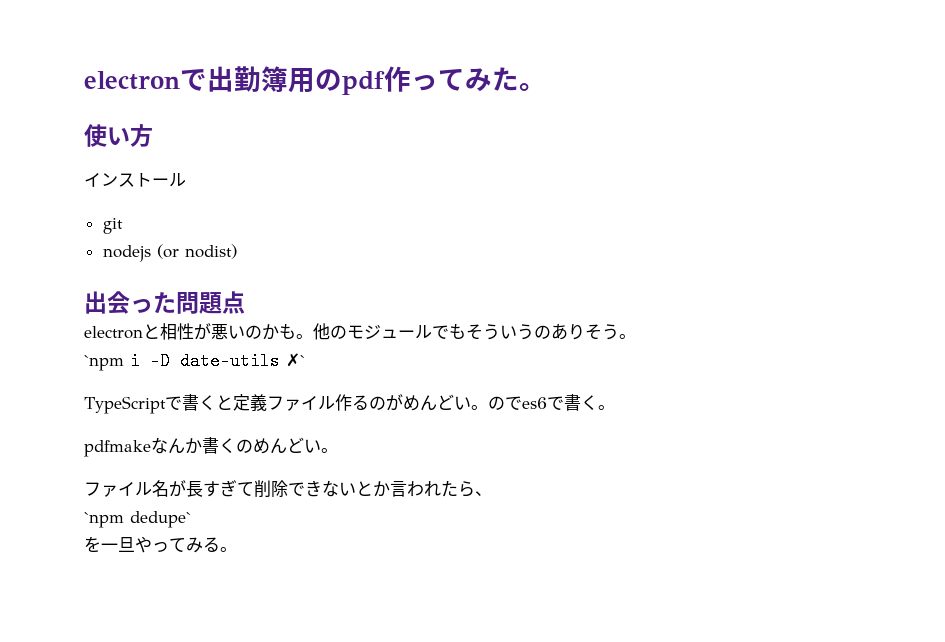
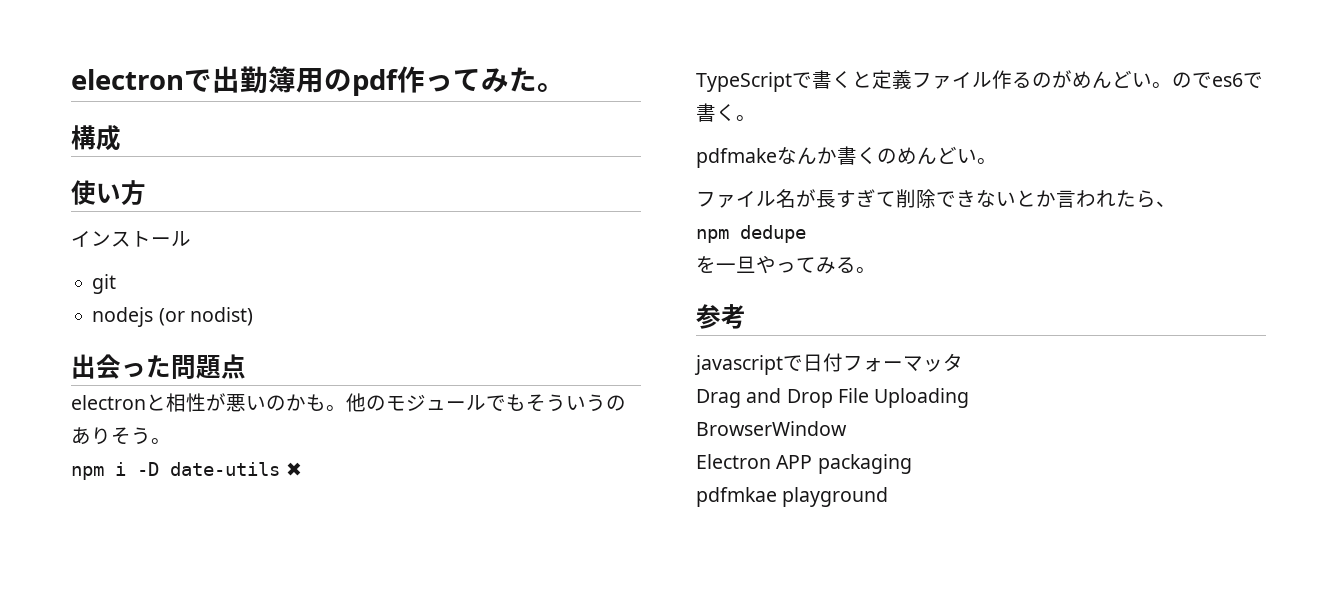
+ 構成
- `npm i -D date-utils ✗`
+ npm i -D date-utils ✖
- `npm dedupe`
+ npm dedupe
+ 参考
+ javascriptで日付フォーマッタ
+ Drag and Drop File Uploading
+ BrowserWindow
+ Electron APP packaging
+ pdfmkae playground

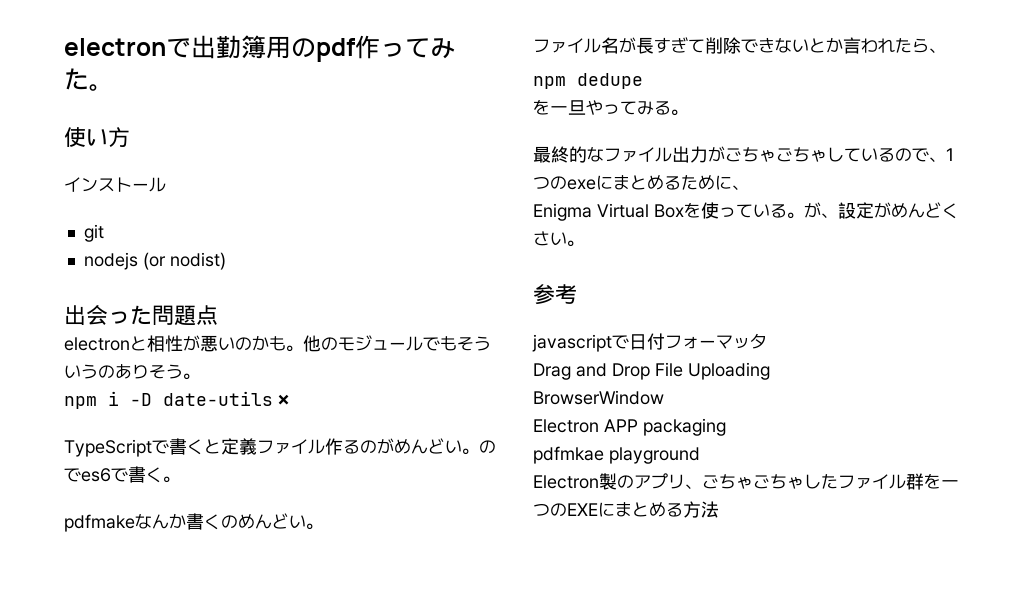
- 構成
+ 最終的なファイル出力がごちゃごちゃしているので、1つのexeにまとめるために、
+ Enigma Virtual Boxを使っている。が、設定がめんどくさい。
+ Electron製のアプリ、ごちゃごちゃしたファイル群を一つのEXEにまとめる方法

